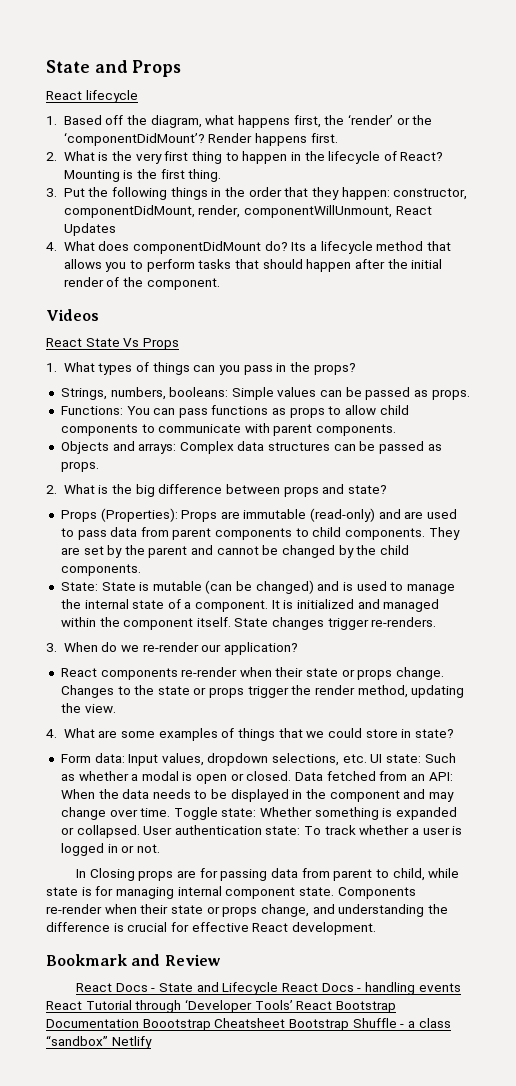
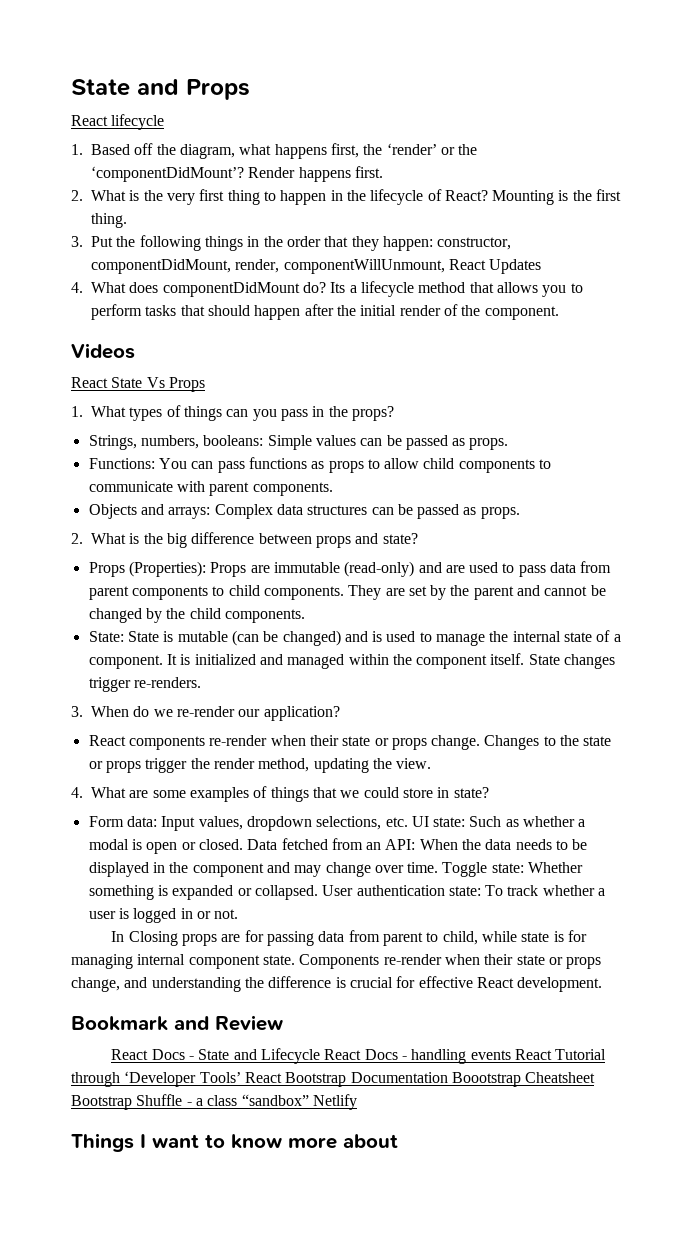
+ Things I want to know more about

